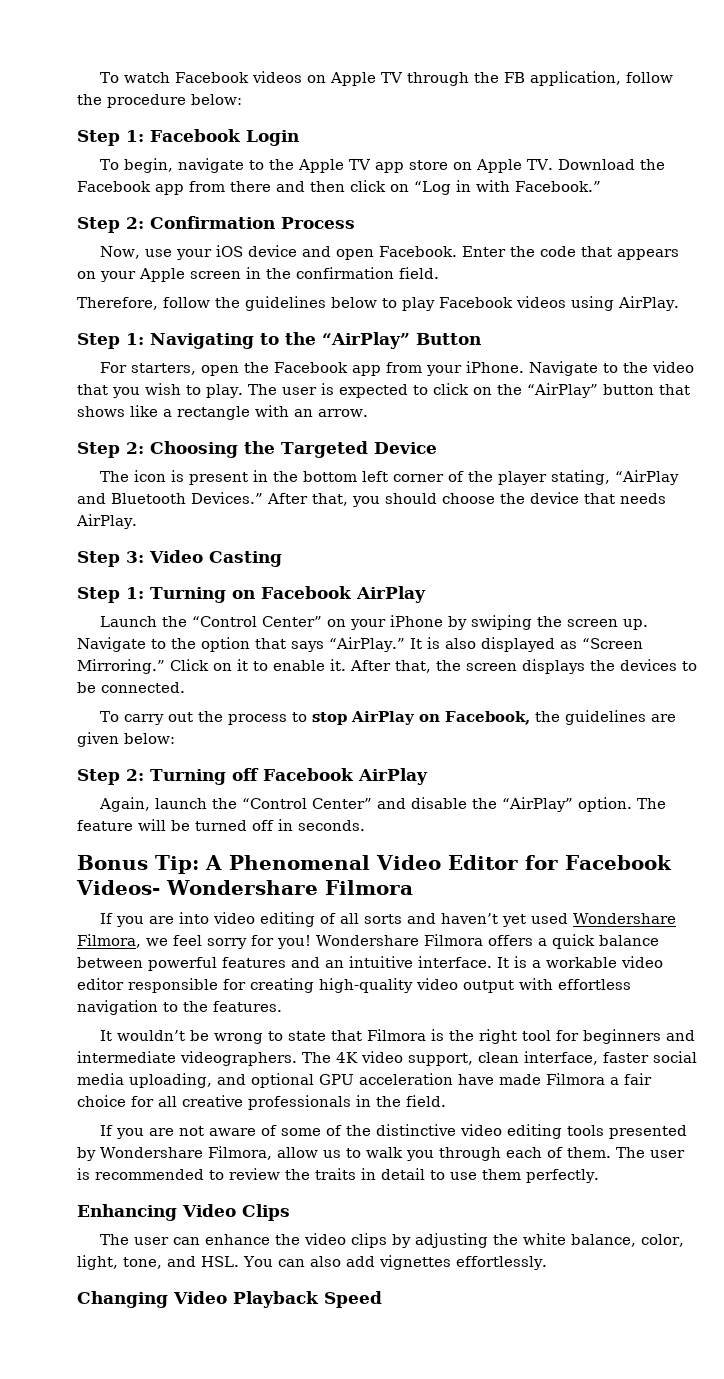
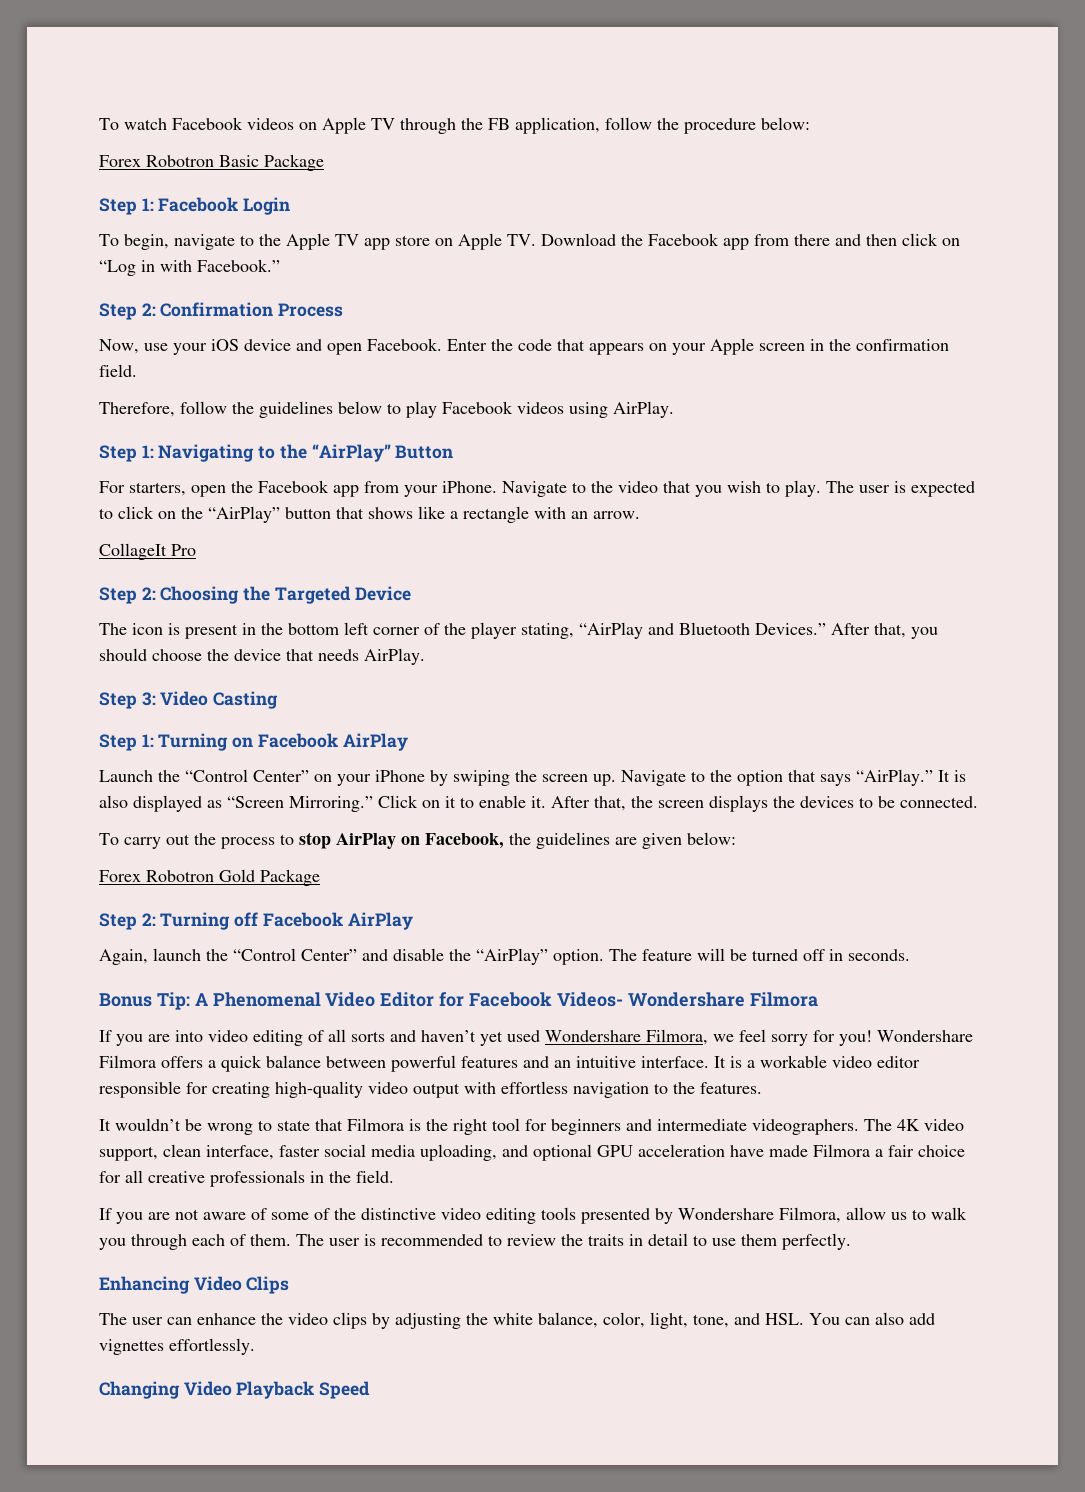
+ Forex Robotron Basic Package
+ CollageIt Pro
+ Forex Robotron Gold Package

